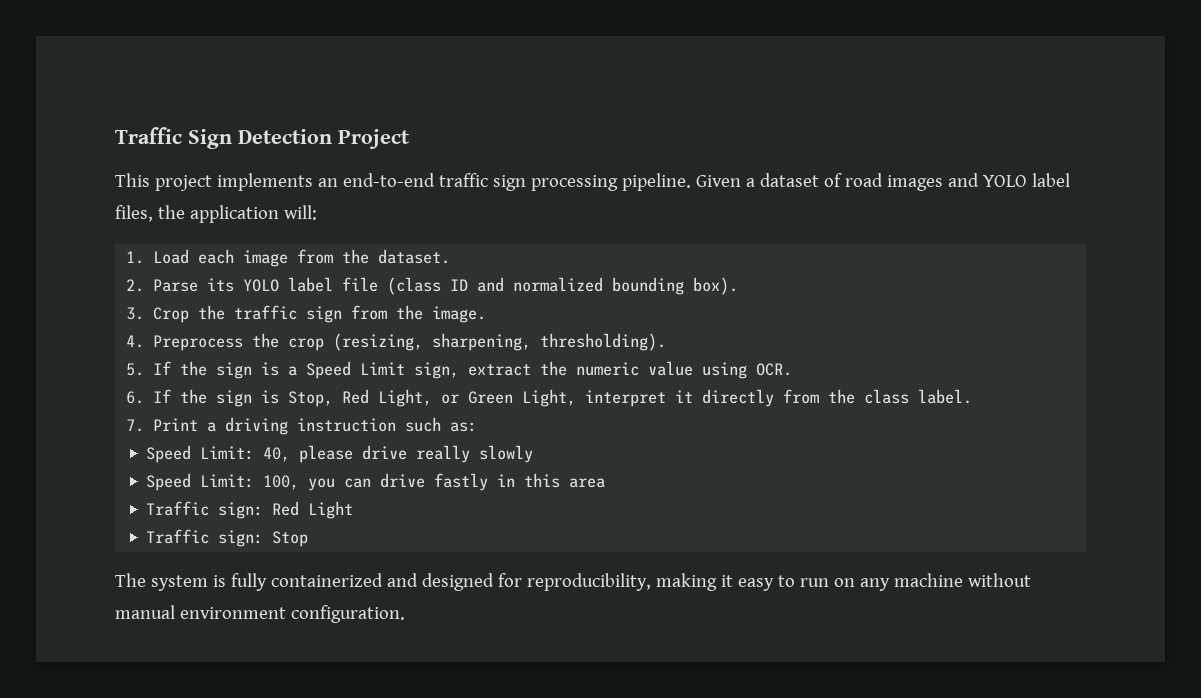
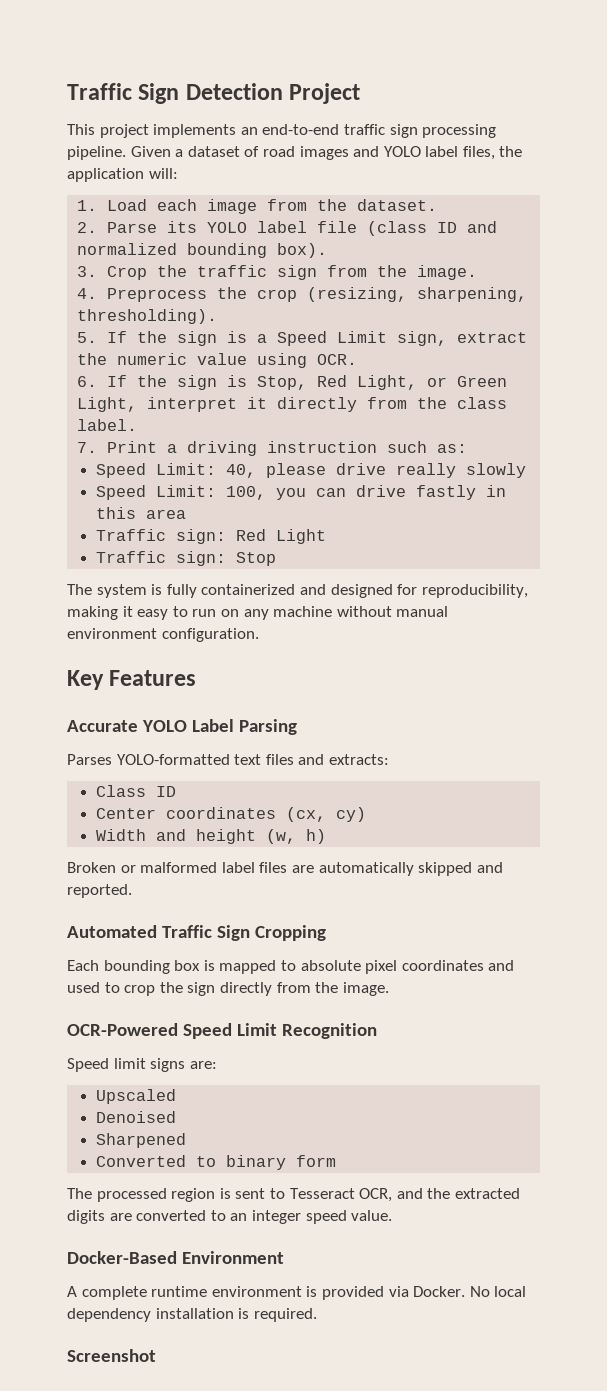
+ Key Features
+ Accurate YOLO Label Parsing
+ Parses YOLO-formatted text files and extracts:
+ Class ID
+ Center coordinates (cx, cy)
+ Width and height (w, h)
+ Broken or malformed label files are automatically skipped and reported.
+ Automated Traffic Sign Cropping
+ Each bounding box is mapped to absolute pixel coordinates and used to crop the sign directly from the image.
+ OCR-Powered Speed Limit Recognition
+ Speed limit signs are:
+ Upscaled
+ Denoised
+ Sharpened
+ Converted to binary form
+ The processed region is sent to Tesseract OCR, and the extracted digits are converted to an integer speed value.
+ Docker-Based Environment
+ A complete runtime environment is provided via Docker. No local dependency installation is required.
+ Screenshot

